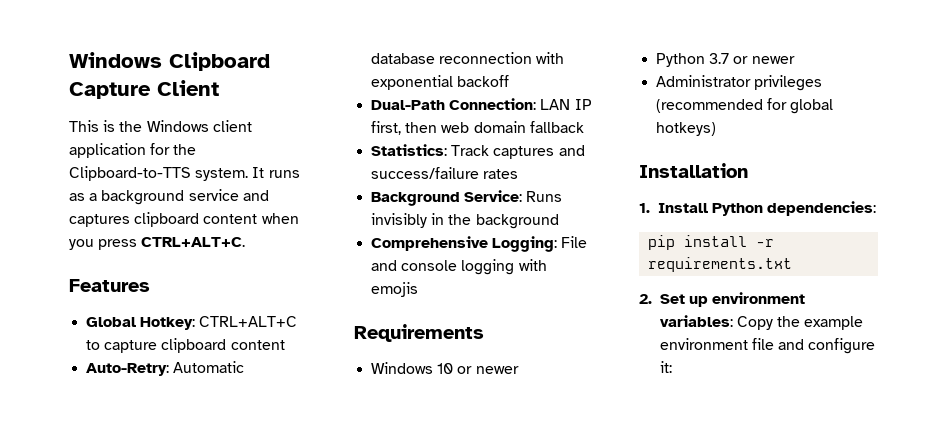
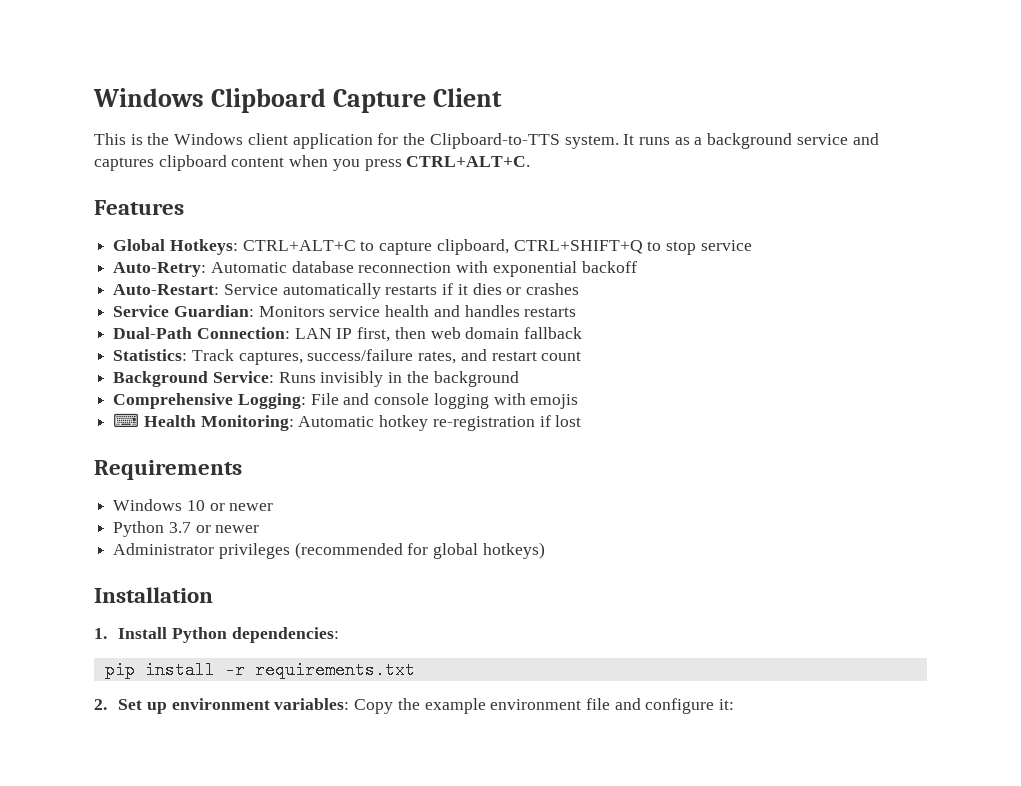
- Global Hotkey: CTRL+ALT+C to capture clipboard content
+ Global Hotkeys: CTRL+ALT+C to capture clipboard, CTRL+SHIFT+Q to stop service
+ Auto-Restart: Service automatically restarts if it dies or crashes
+ Service Guardian: Monitors service health and handles restarts
- Statistics: Track captures and success/failure rates
+ Statistics: Track captures, success/failure rates, and restart count
+ ⌨ Health Monitoring: Automatic hotkey re-registration if lost

